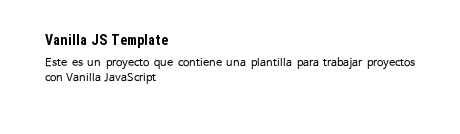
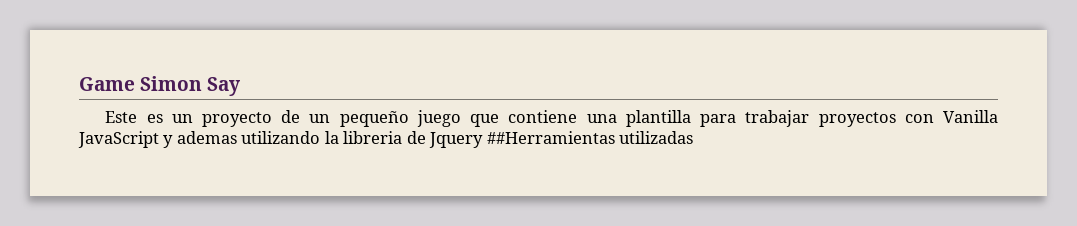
- Vanilla JS Template
+ Game Simon Say
- Este es un proyecto que contiene una plantilla para trabajar proyectos con Vanilla JavaScript
+ Este es un proyecto de un pequeño juego que contiene una plantilla para trabajar proyectos con Vanilla JavaScript y ademas utilizando la libreria de Jquery ##Herramientas utilizadas

